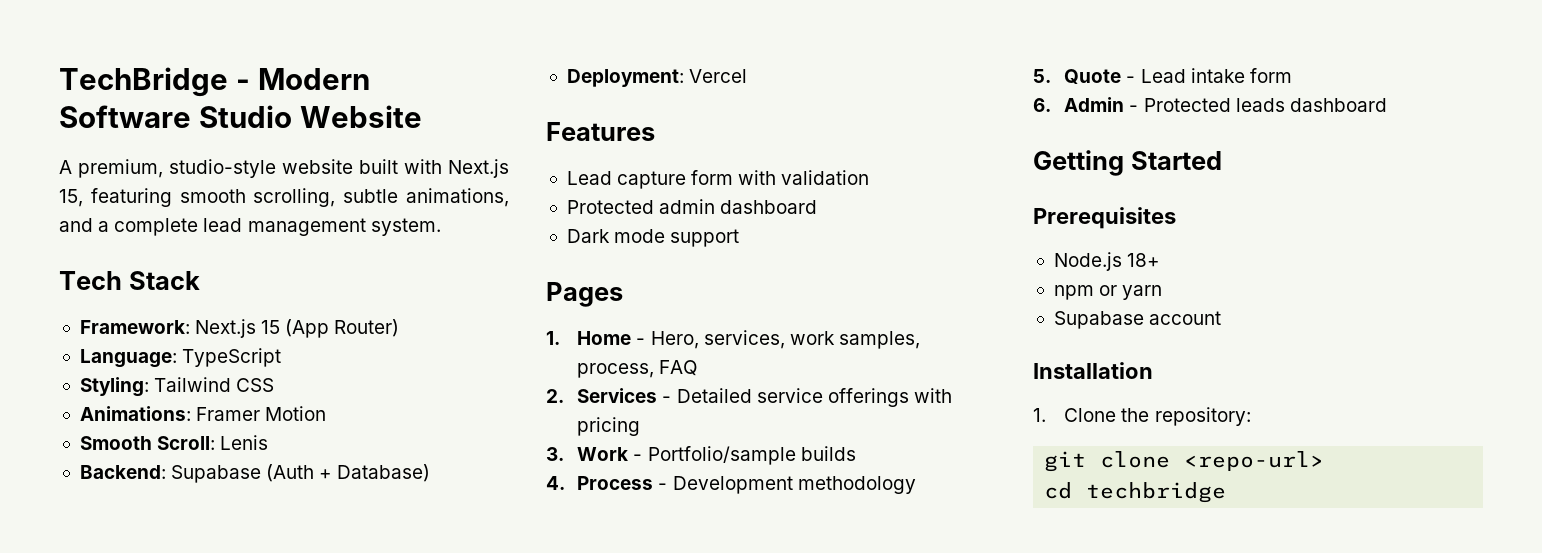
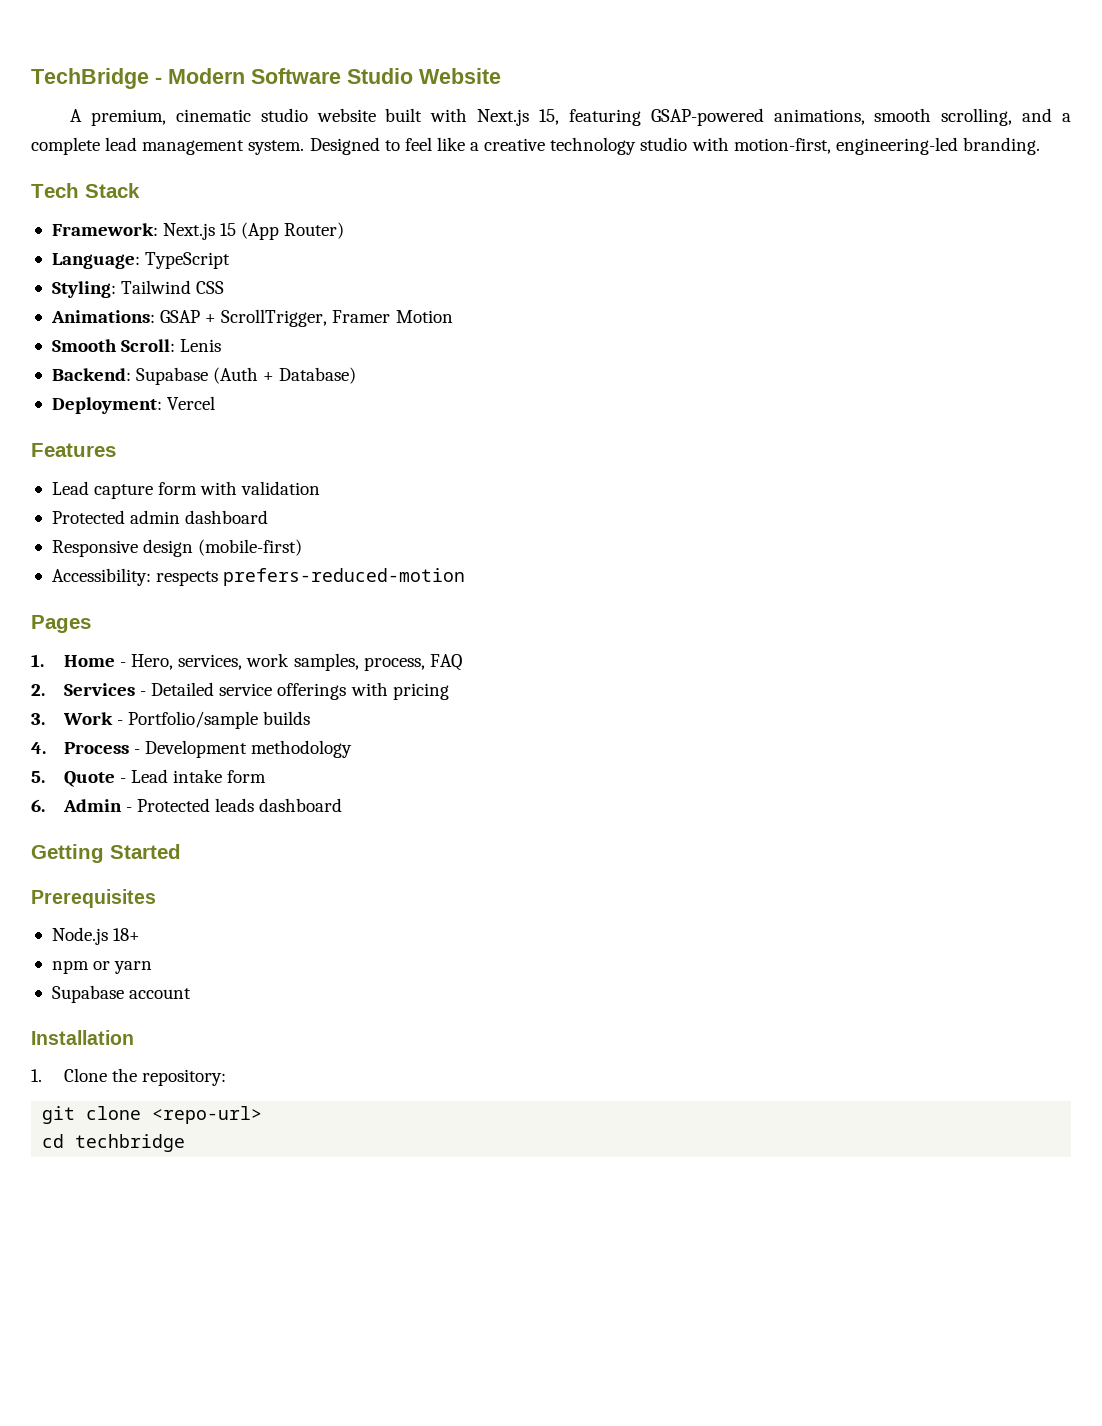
- A premium, studio-style website built with Next.js 15, featuring smooth scrolling, subtle animations, and a complete lead management system.
+ A premium, cinematic studio website built with Next.js 15, featuring GSAP-powered animations, smooth scrolling, and a complete lead management system. Designed to feel like a creative technology studio with motion-first, engineering-led branding.
- Animations: Framer Motion
+ Animations: GSAP + ScrollTrigger, Framer Motion
- Dark mode support
+ Responsive design (mobile-first)
+ Accessibility: respects prefers-reduced-motion

